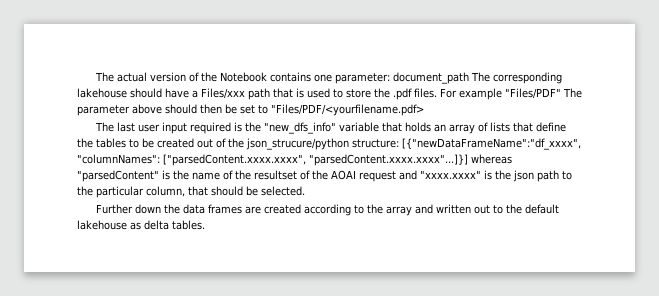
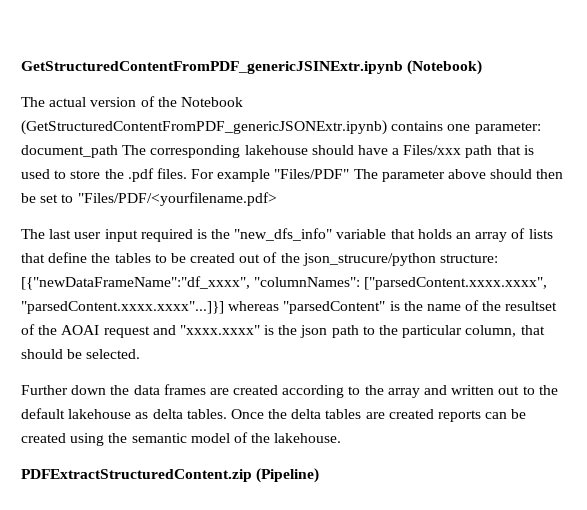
+ GetStructuredContentFromPDF_genericJSINExtr.ipynb (Notebook)
- The actual version of the Notebook contains one parameter: document_path The corresponding lakehouse should have a Files/xxx path that is used to store the .pdf files.
+ The actual version of the Notebook (GetStructuredContentFromPDF_genericJSONExtr.ipynb) contains one parameter: document_path The corresponding lakehouse should have a Files/xxx path that is used to store the .pdf files.
+ Once the delta tables are created reports can be created using the semantic model of the lakehouse.
+ PDFExtractStructuredContent.zip (Pipeline)

